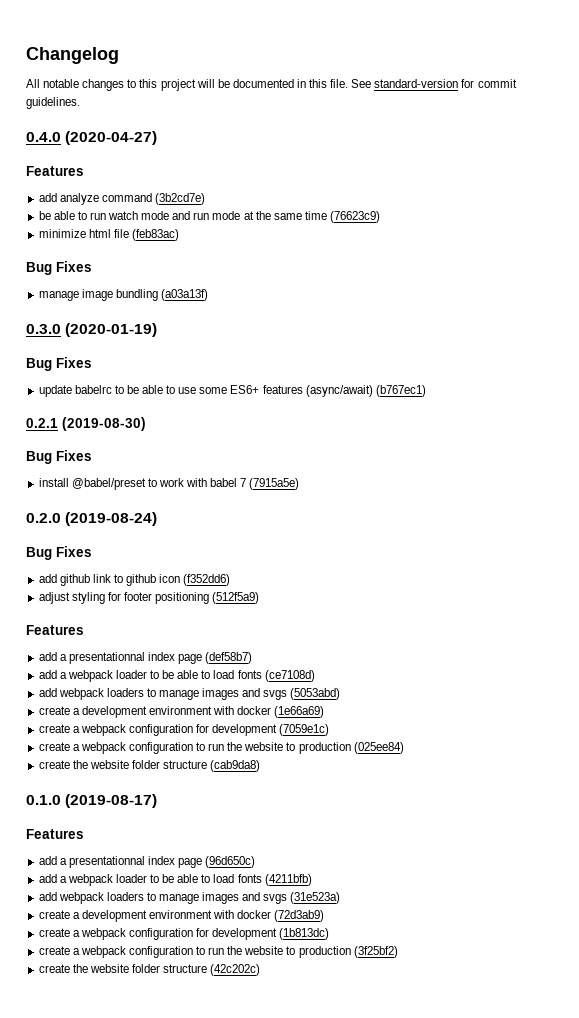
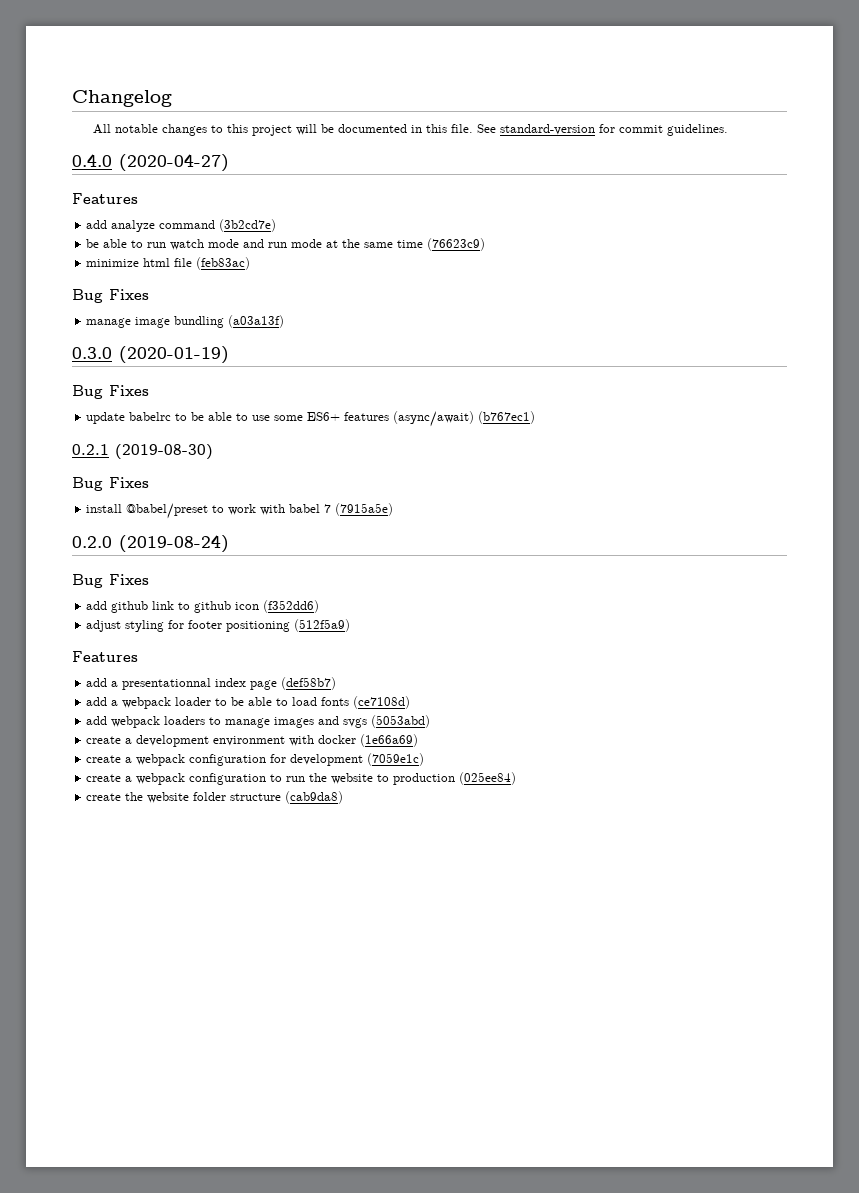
- 0.1.0 (2019-08-17)
- Features
- add a presentationnal index page (96d650c)
- add a webpack loader to be able to load fonts (4211bfb)
- add webpack loaders to manage images and svgs (31e523a)
- create a development environment with docker (72d3ab9)
- create a webpack configuration for development (1b813dc)
- create a webpack configuration to run the website to production (3f25bf2)
- create the website folder structure (42c202c)

